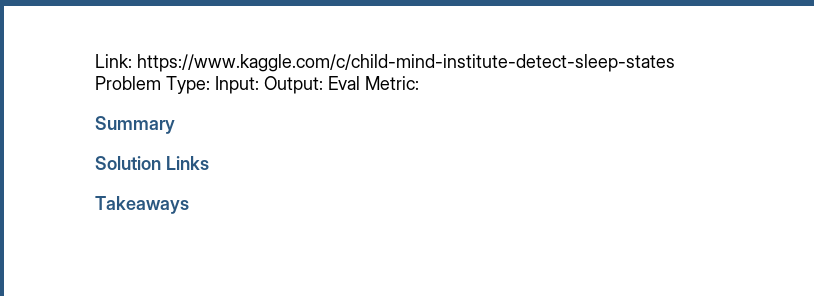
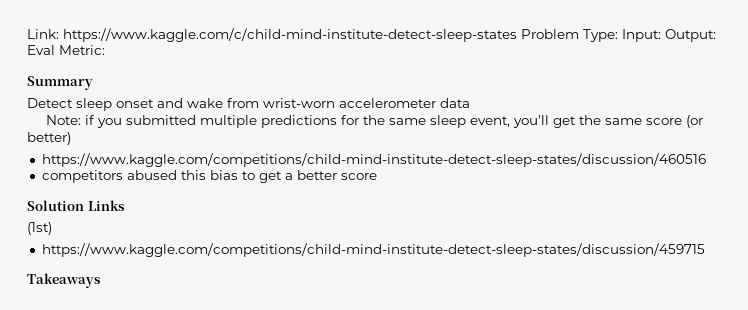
+ Detect sleep onset and wake from wrist-worn accelerometer data
+ Note: if you submitted multiple predictions for the same sleep event, you'll get the same score (or better)
+ https://www.kaggle.com/competitions/child-mind-institute-detect-sleep-states/discussion/460516
+ competitors abused this bias to get a better score
+ (1st)
+ https://www.kaggle.com/competitions/child-mind-institute-detect-sleep-states/discussion/459715

